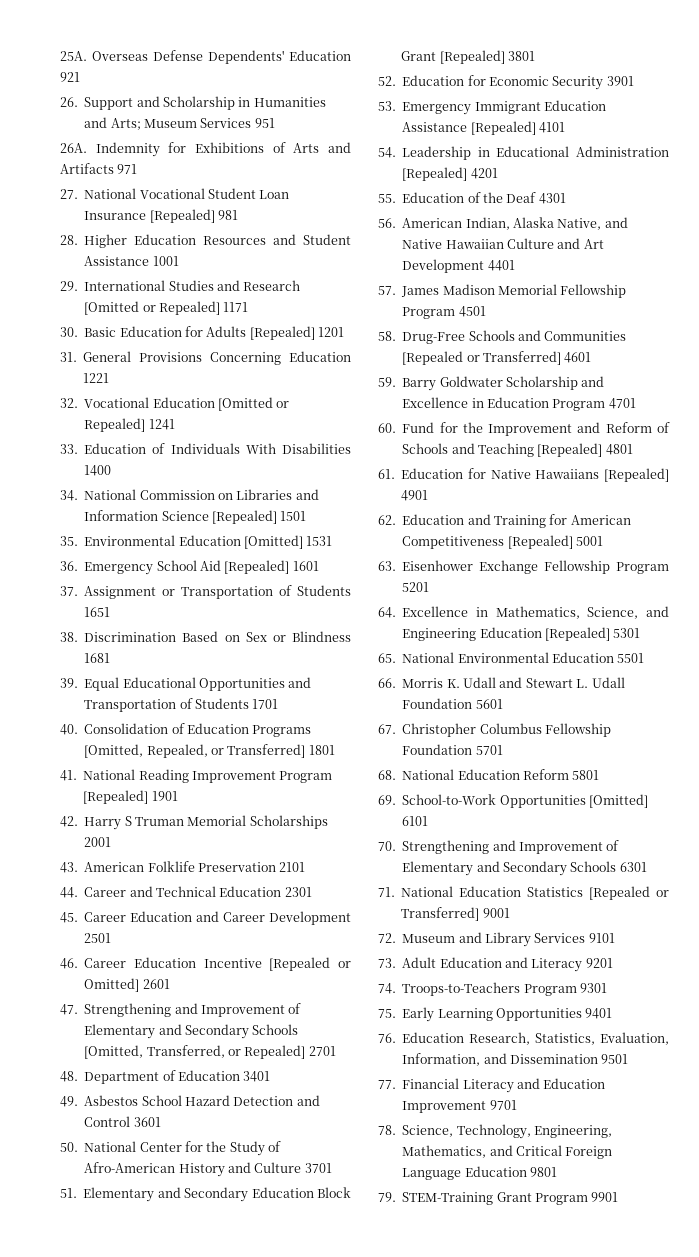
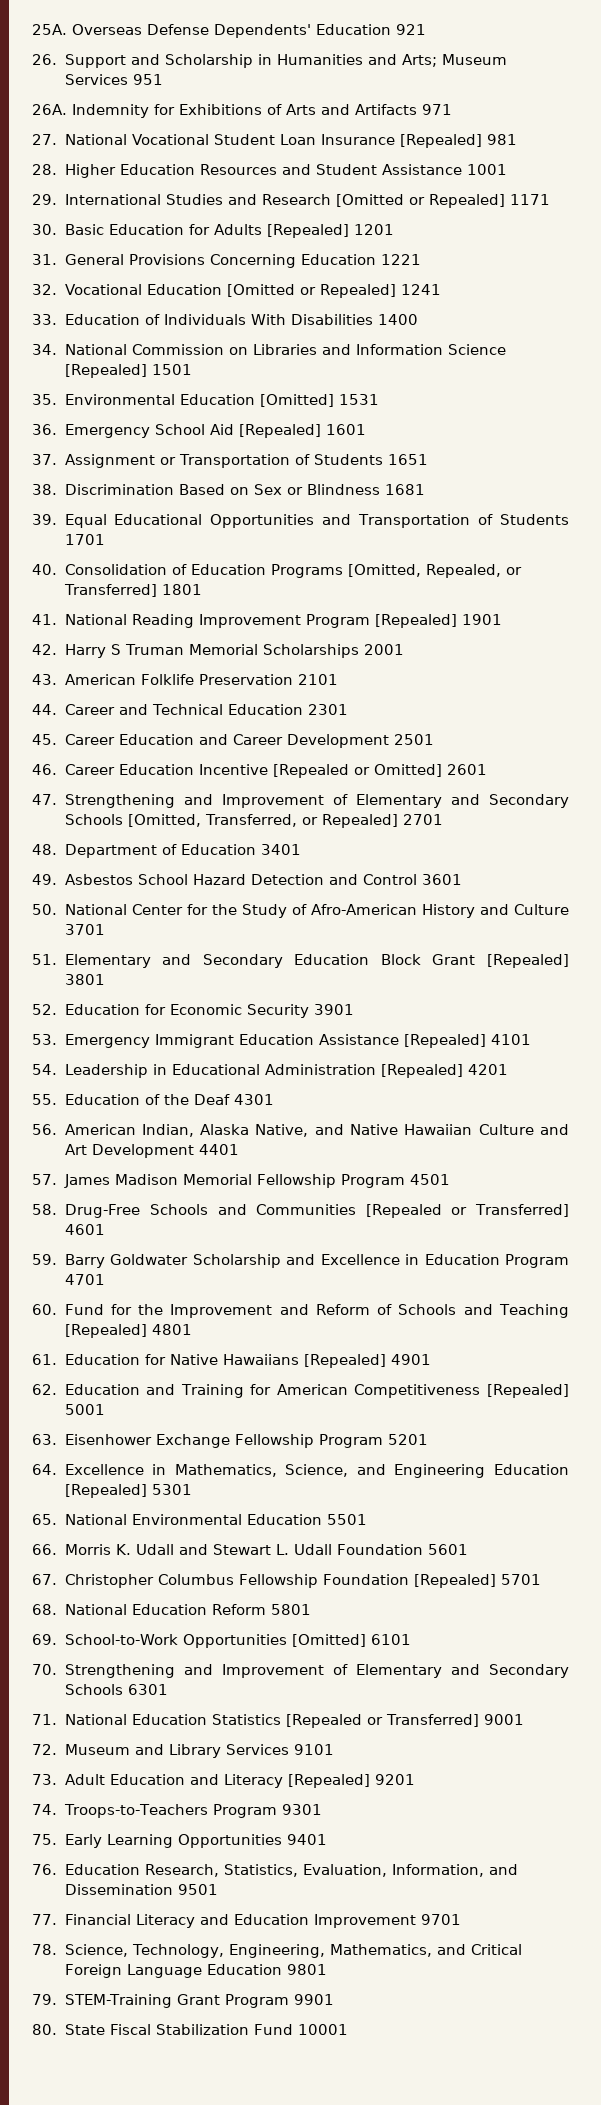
- 67. Christopher Columbus Fellowship Foundation 5701
+ 67. Christopher Columbus Fellowship Foundation [Repealed] 5701
- 73. Adult Education and Literacy 9201
+ 73. Adult Education and Literacy [Repealed] 9201
+ 80. State Fiscal Stabilization Fund 10001

